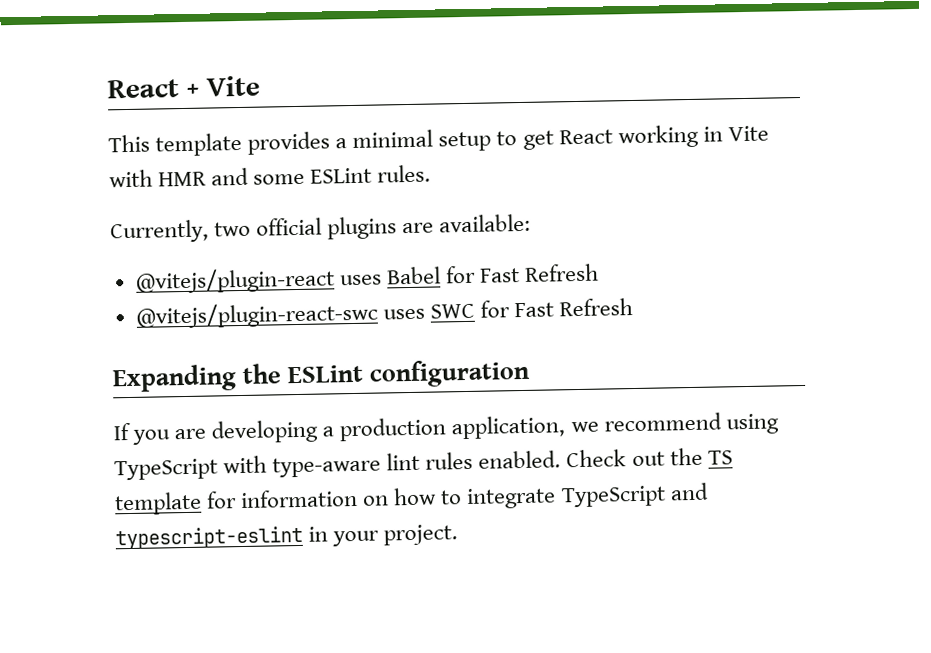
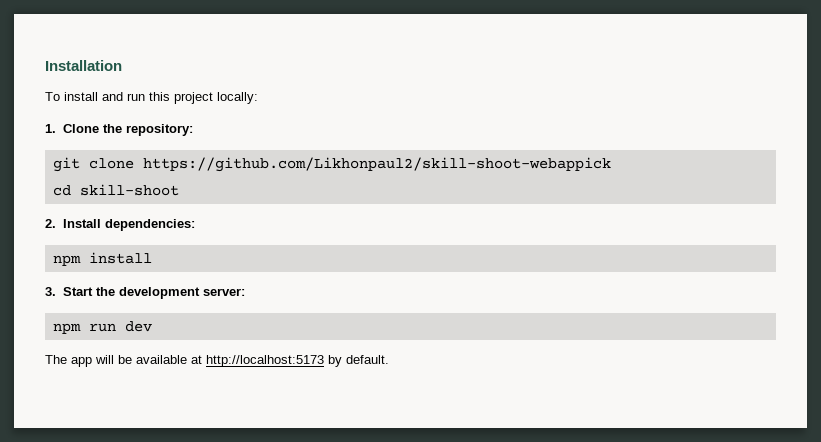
- React + Vite
- This template provides a minimal setup to get React working in Vite with HMR and some ESLint rules.
- Currently, two official plugins are available:
- @vitejs/plugin-react uses Babel for Fast Refresh
- @vitejs/plugin-react-swc uses SWC for Fast Refresh
- Expanding the ESLint configuration
- If you are developing a production application, we recommend using TypeScript with type-aware lint rules enabled. Check out the TS template for information on how to integrate TypeScript and typescript-eslint in your project.
+ Installation
+ To install and run this project locally:
+ 1. Clone the repository:
+ git clone https://github.com/Likhonpaul2/skill-shoot-webappick
+ cd skill-shoot
+ 2. Install dependencies:
+ npm install
+ 3. Start the development server:
+ npm run dev
+ The app will be available at http://localhost:5173 by default.

